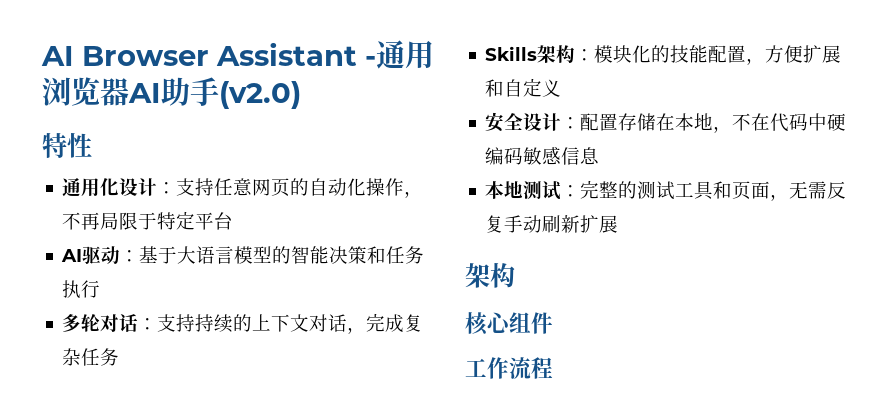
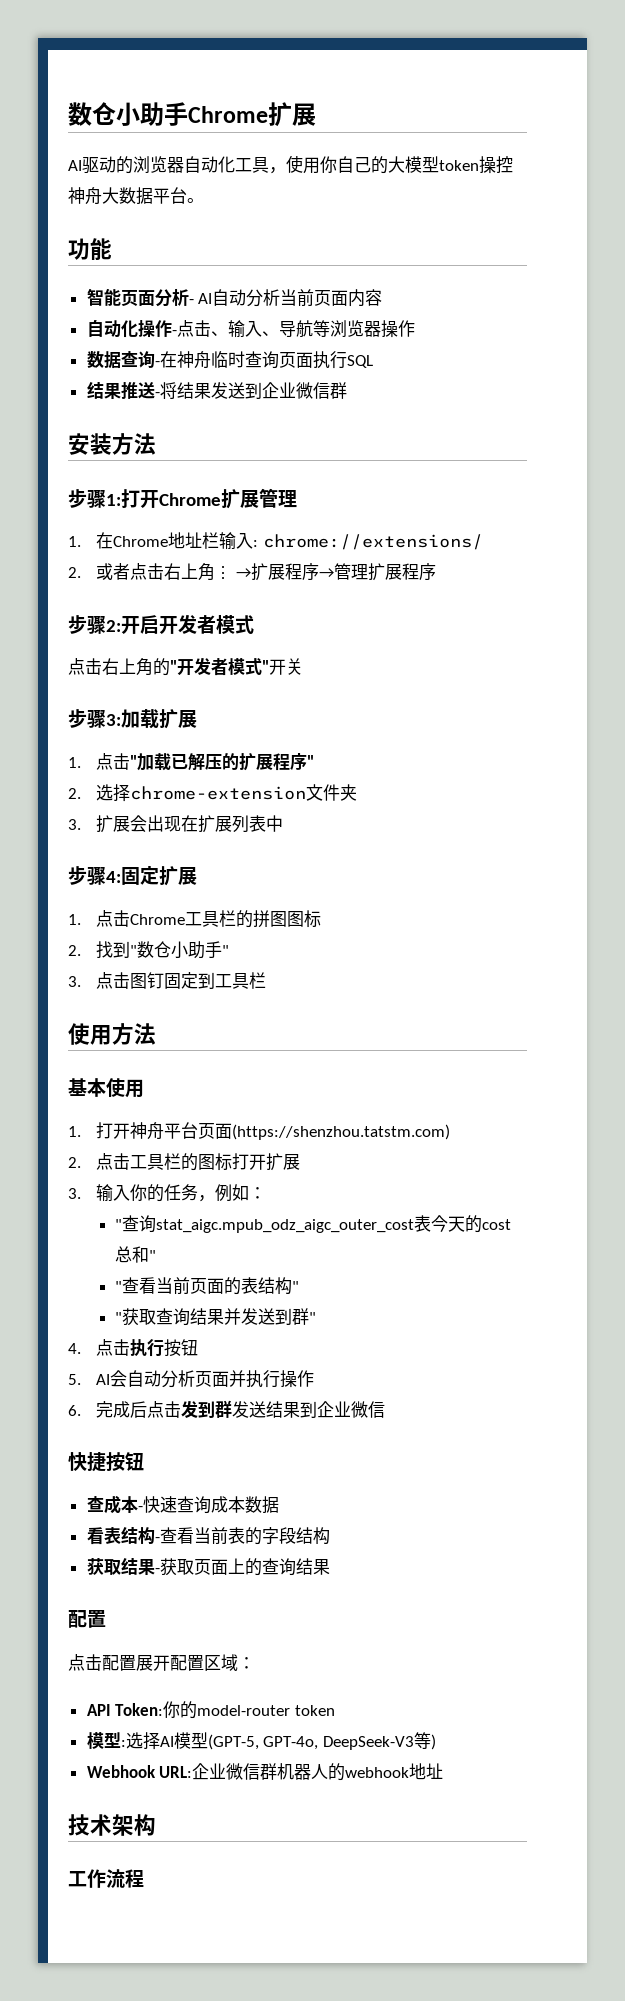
- AI Browser Assistant -通用浏览器AI助手(v2.0)
- 特性
- 通用化设计：支持任意网页的自动化操作，不再局限于特定平台
- AI驱动：基于大语言模型的智能决策和任务执行
- 多轮对话：支持持续的上下文对话，完成复杂任务
- Skills架构：模块化的技能配置，方便扩展和自定义
- 安全设计：配置存储在本地，不在代码中硬编码敏感信息
- 本地测试：完整的测试工具和页面，无需反复手动刷新扩展
- 架构
- 核心组件
+ 数仓小助手Chrome扩展
+ AI驱动的浏览器自动化工具，使用你自己的大模型token操控神舟大数据平台。
+ 功能
+ 智能页面分析- AI自动分析当前页面内容
+ 自动化操作-点击、输入、导航等浏览器操作
+ 数据查询-在神舟临时查询页面执行SQL
+ 结果推送-将结果发送到企业微信群
+ 安装方法
+ 步骤1:打开Chrome扩展管理
+ 1.在Chrome地址栏输入: chrome://extensions/
+ 2.或者点击右上角⋮ →扩展程序→管理扩展程序
+ 步骤2:开启开发者模式
+ 点击右上角的"开发者模式"开关
+ 步骤3:加载扩展
+ 1.点击"加载已解压的扩展程序"
+ 2.选择chrome-extension文件夹
+ 3.扩展会出现在扩展列表中
+ 步骤4:固定扩展
+ 1.点击Chrome工具栏的拼图图标
+ 2.找到"数仓小助手"
+ 3.点击图钉固定到工具栏
+ 使用方法
+ 基本使用
+ 1.打开神舟平台页面(https://shenzhou.tatstm.com)
+ 2.点击工具栏的图标打开扩展
+ 3.输入你的任务，例如：
+ "查询stat_aigc.mpub_odz_aigc_outer_cost表今天的cost总和"
+ "查看当前页面的表结构"
+ "获取查询结果并发送到群"
+ 4.点击执行按钮
+ 5. AI会自动分析页面并执行操作
+ 6.完成后点击发到群发送结果到企业微信
+ 快捷按钮
+ 查成本-快速查询成本数据
+ 看表结构-查看当前表的字段结构
+ 获取结果-获取页面上的查询结果
+ 配置
+ 点击配置展开配置区域：
+ API Token:你的model-router token
+ 模型:选择AI模型(GPT-5, GPT-4o, DeepSeek-V3等)
+ Webhook URL:企业微信群机器人的webhook地址
+ 技术架构

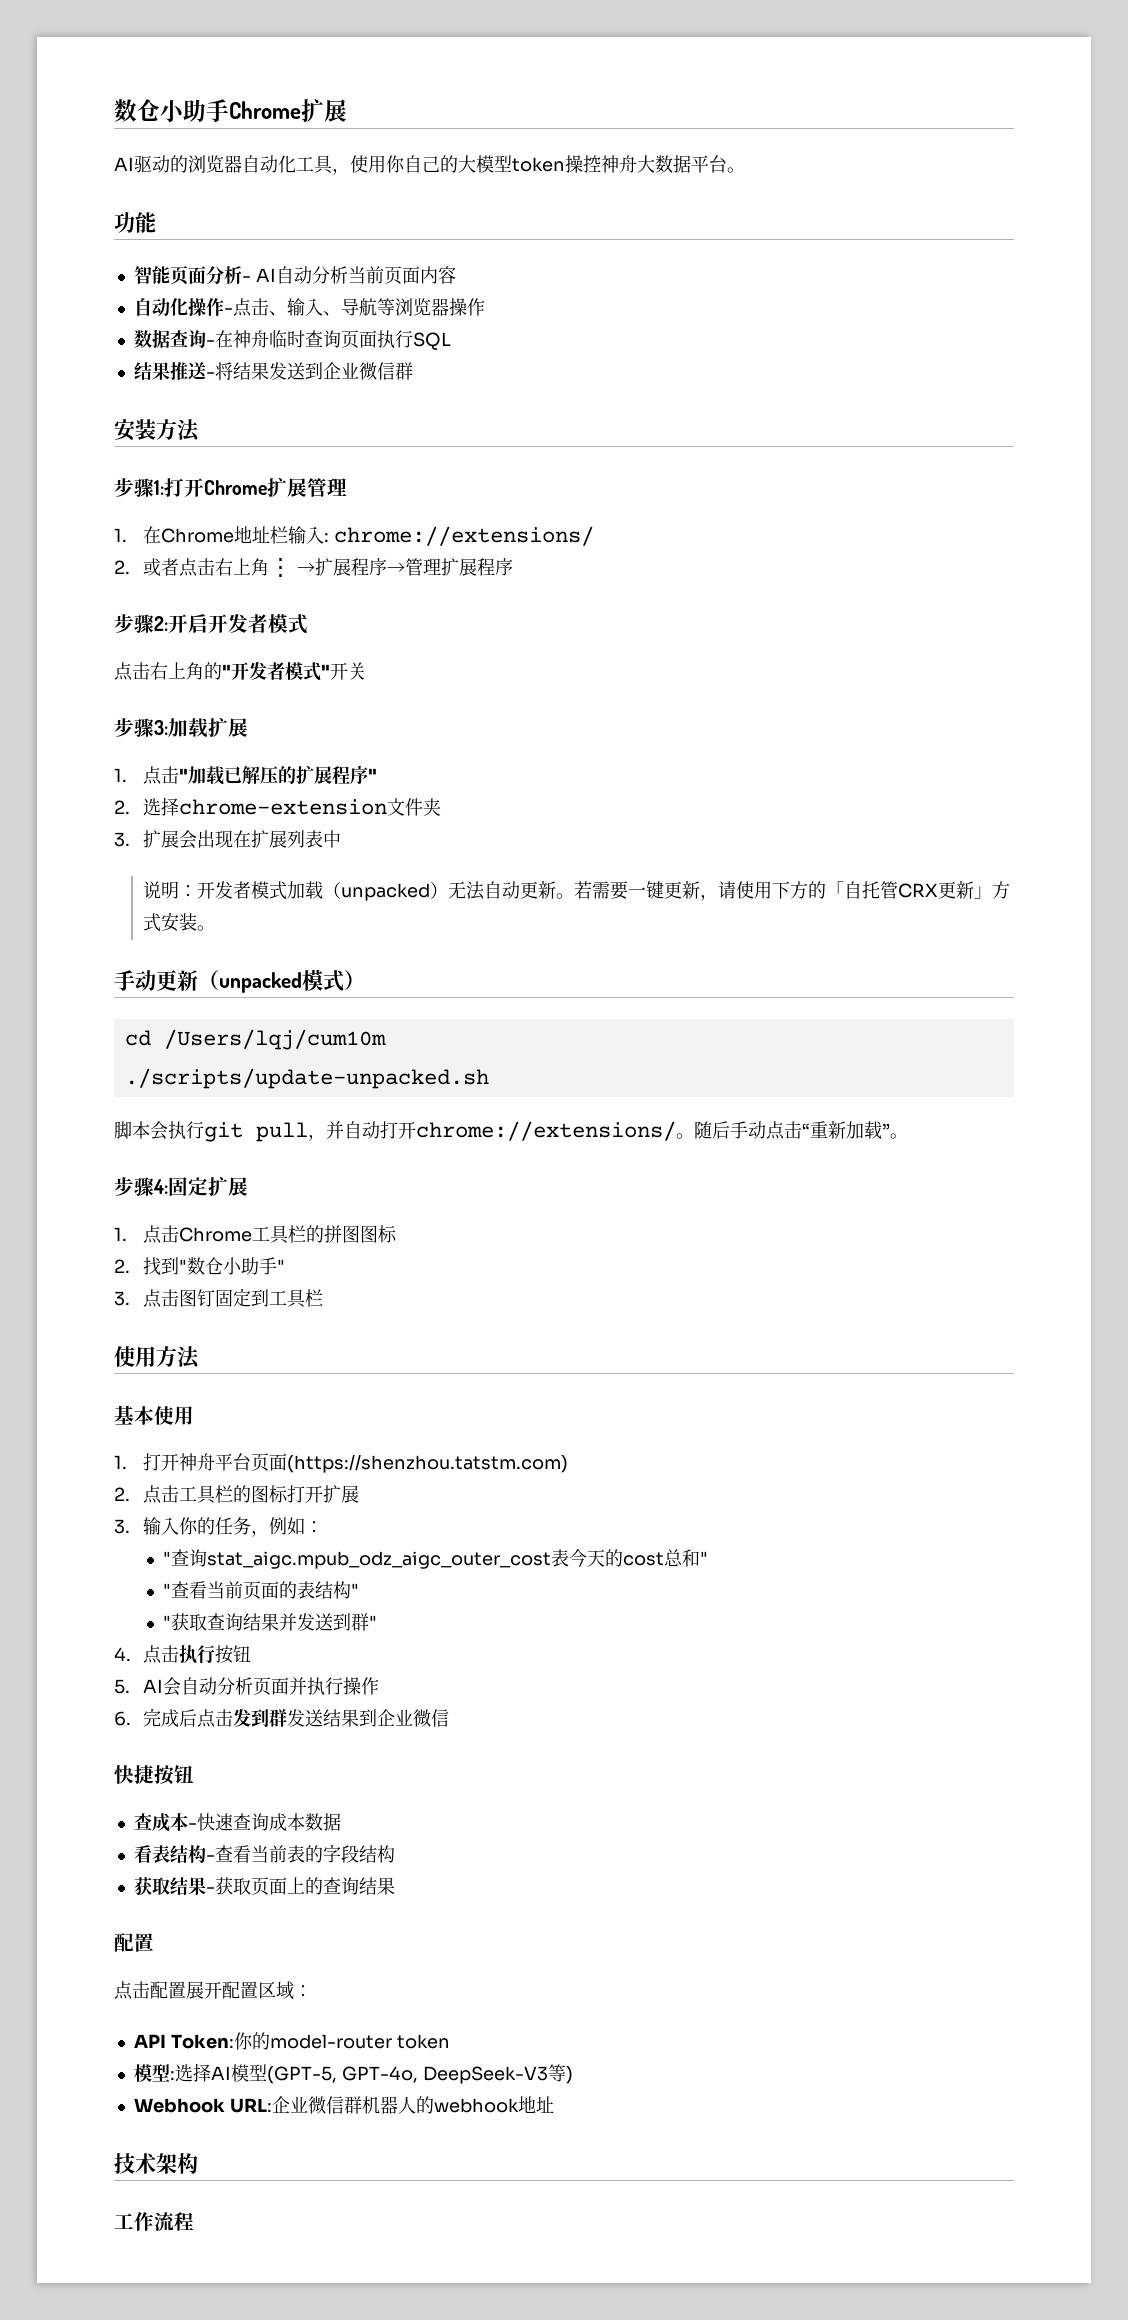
+ 说明：开发者模式加载（unpacked）无法自动更新。若需要一键更新，请使用下方的「自托管CRX更新」方式安装。
+ 手动更新（unpacked模式）
+ cd /Users/lqj/cum10m
+ ./scripts/update-unpacked.sh
+ 脚本会执行git pull，并自动打开chrome://extensions/。随后手动点击“重新加载”。

